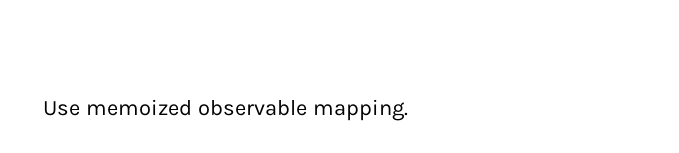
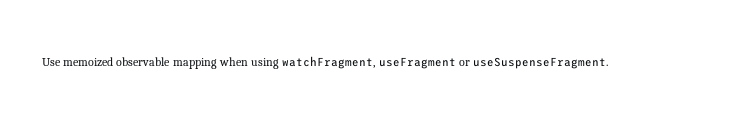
- Use memoized observable mapping.
+ Use memoized observable mapping when using watchFragment, useFragment or useSuspenseFragment.

